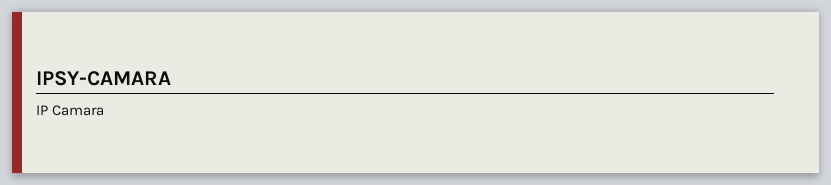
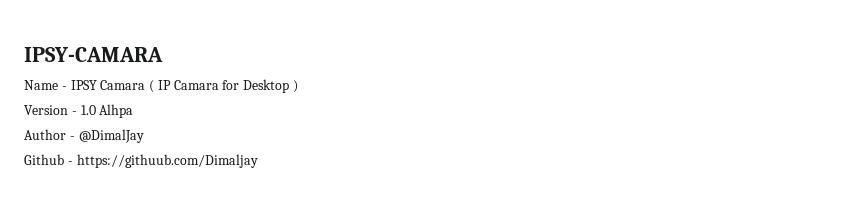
- IP Camara
+ Name - IPSY Camara ( IP Camara for Desktop )
+ Version - 1.0 Alhpa
+ Author - @DimalJay
+ Github - https://githuub.com/Dimaljay

